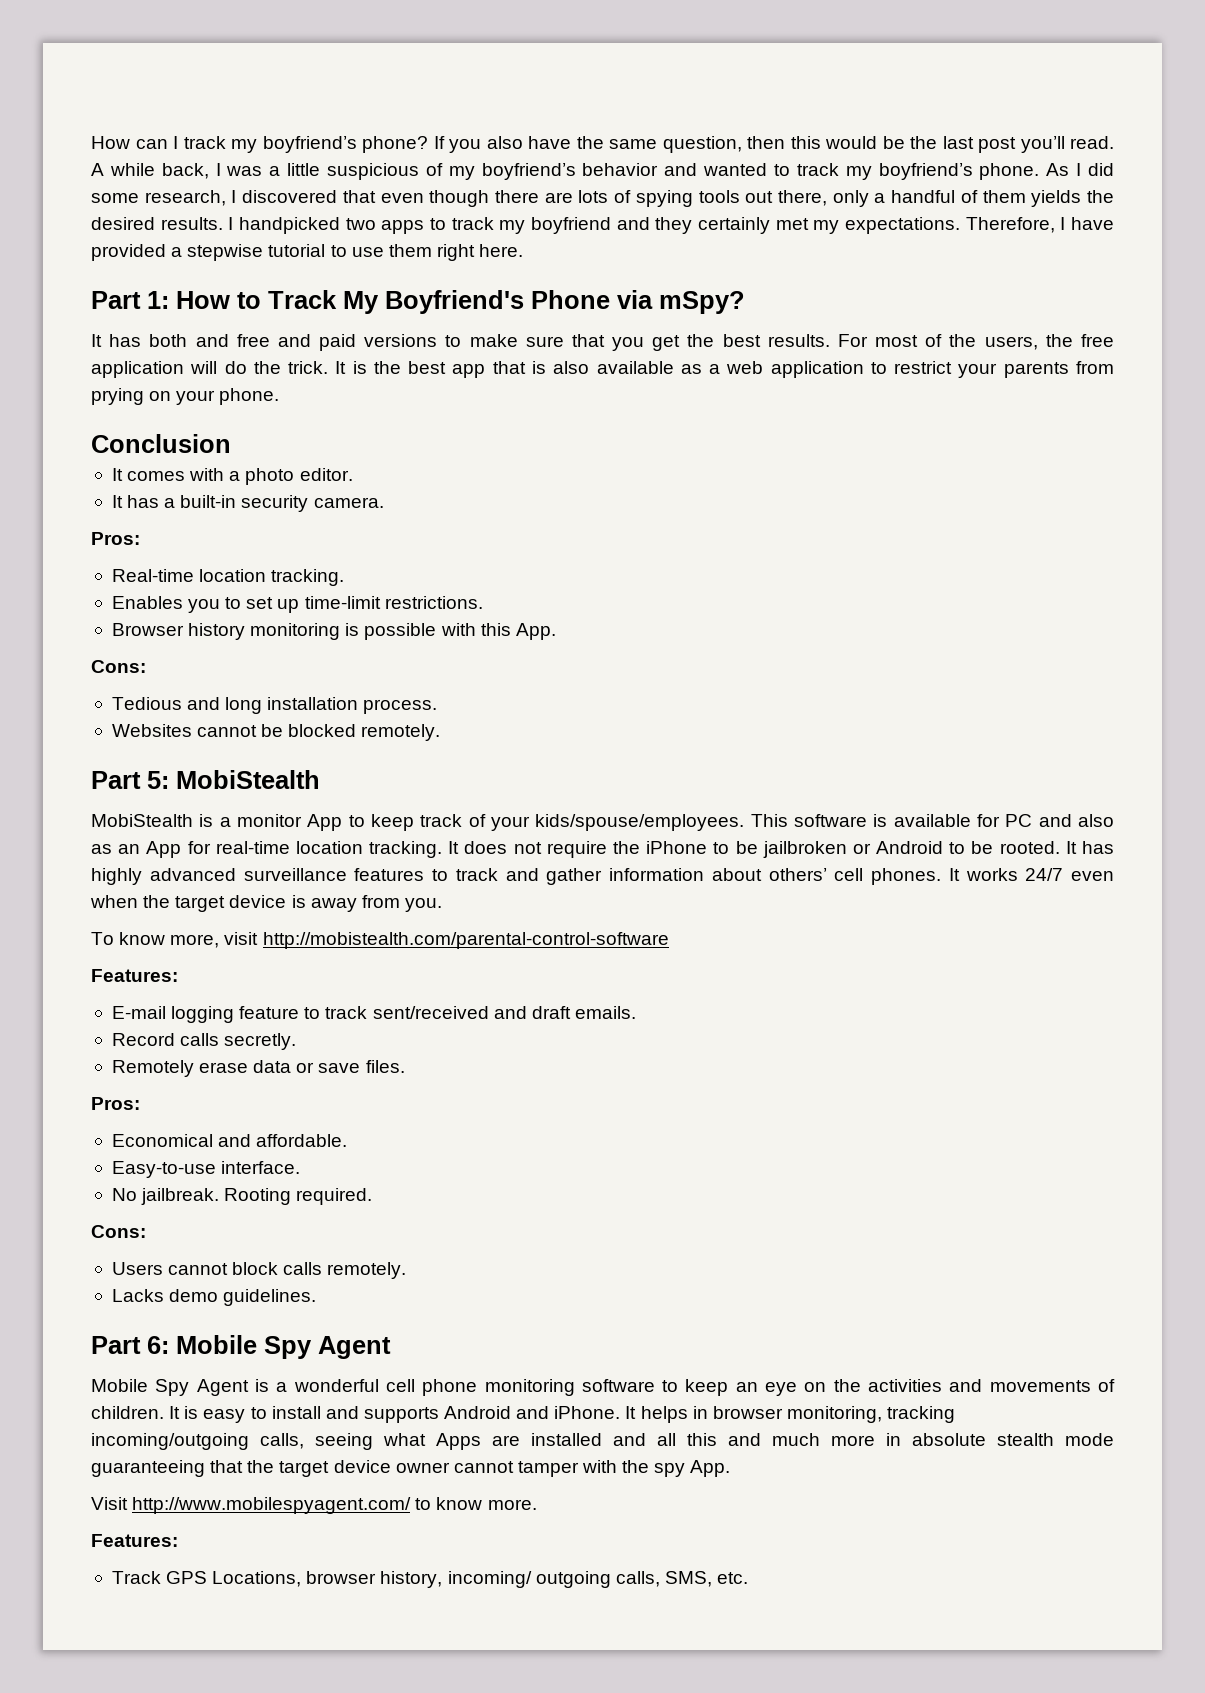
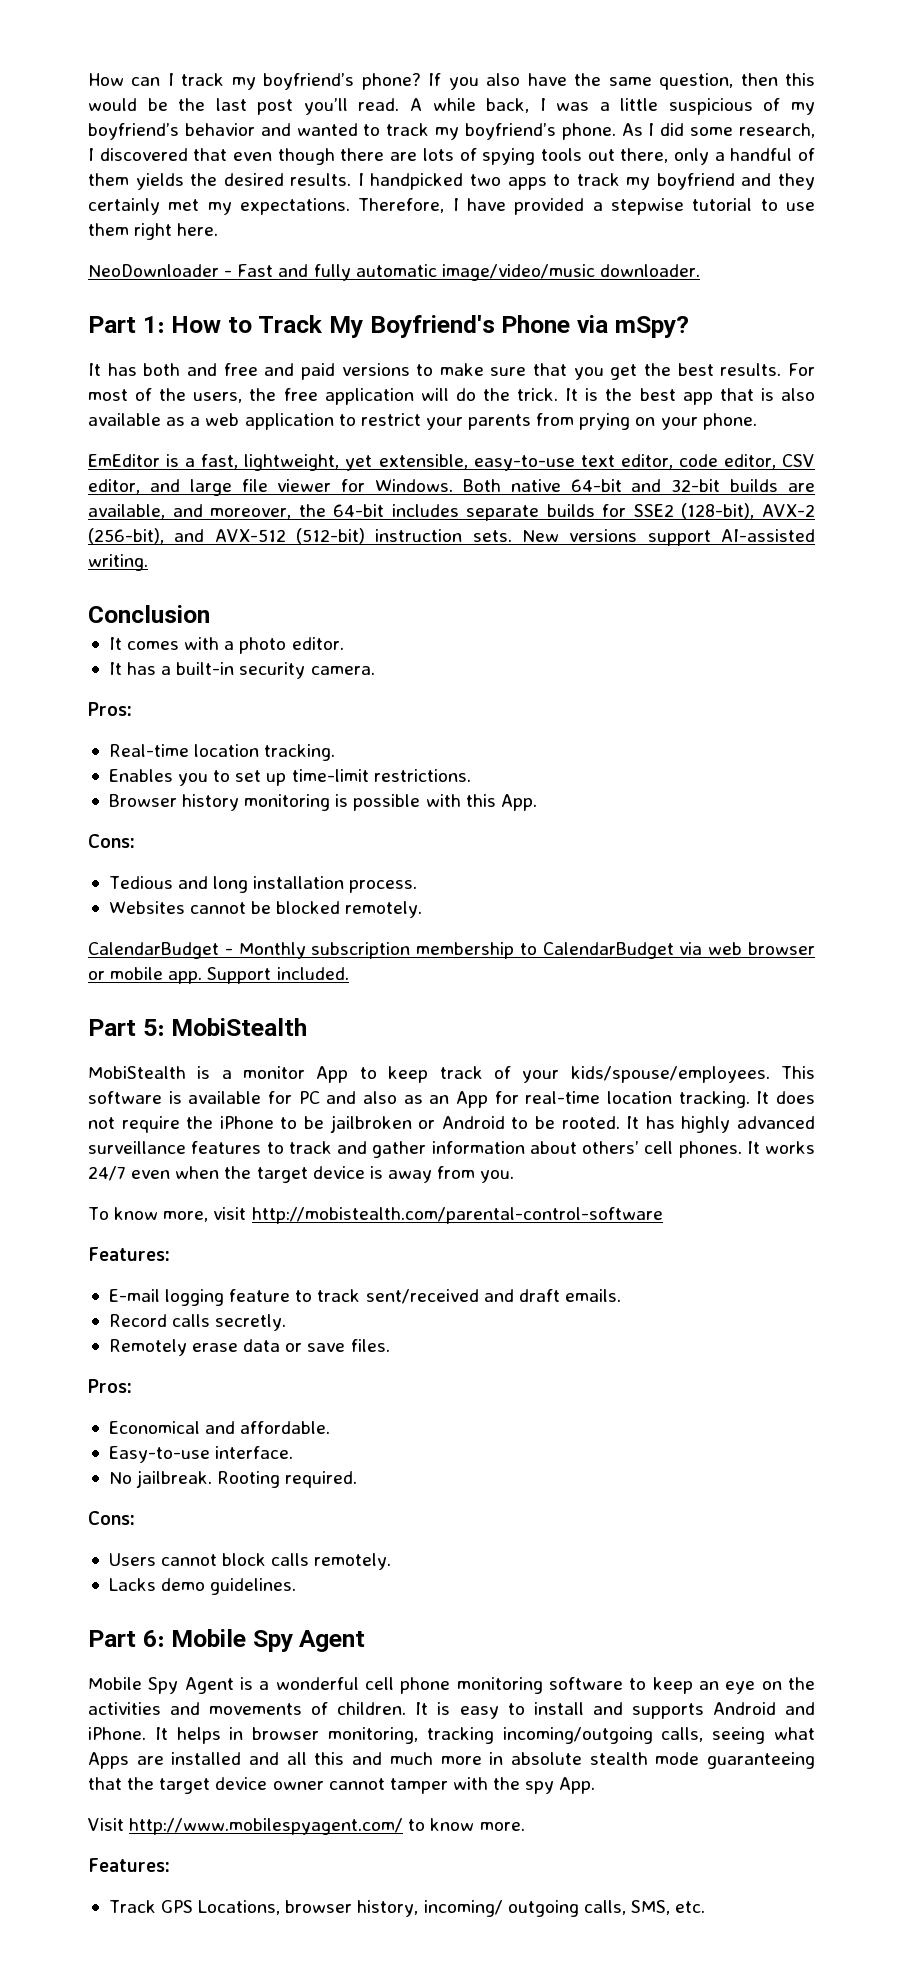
+ NeoDownloader - Fast and fully automatic image/video/music downloader.
+ EmEditor is a fast, lightweight, yet extensible, easy-to-use text editor, code editor, CSV editor, and large file viewer for Windows. Both native 64-bit and 32-bit builds are available, and moreover, the 64-bit includes separate builds for SSE2 (128-bit), AVX-2 (256-bit), and AVX-512 (512-bit) instruction sets. New versions support AI-assisted writing.
+ CalendarBudget - Monthly subscription membership to CalendarBudget via web browser or mobile app. Support included.

